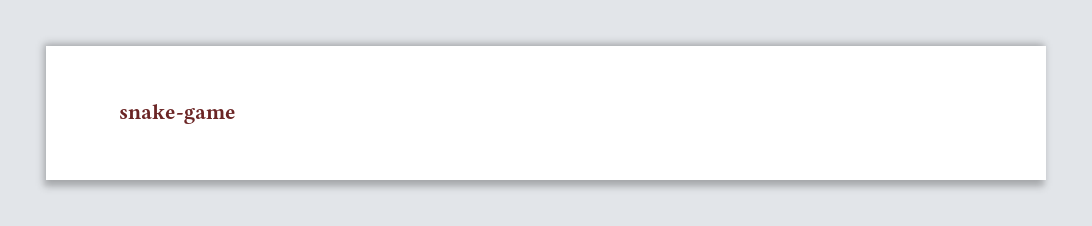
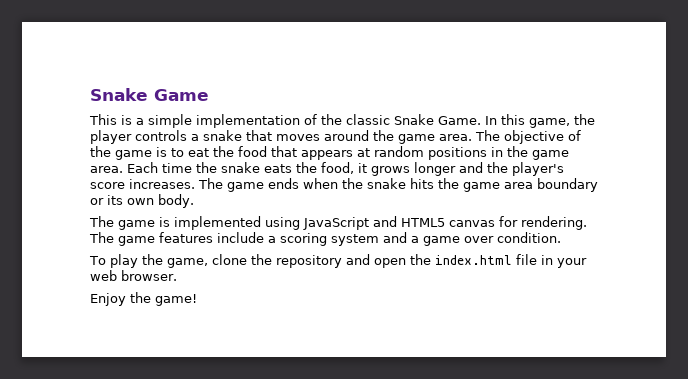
- snake-game
+ Snake Game
+ This is a simple implementation of the classic Snake Game. In this game, the player controls a snake that moves around the game area. The objective of the game is to eat the food that appears at random positions in the game area. Each time the snake eats the food, it grows longer and the player's score increases. The game ends when the snake hits the game area boundary or its own body.
+ The game is implemented using JavaScript and HTML5 canvas for rendering. The game features include a scoring system and a game over condition.
+ To play the game, clone the repository and open the index.html file in your web browser.
+ Enjoy the game!

